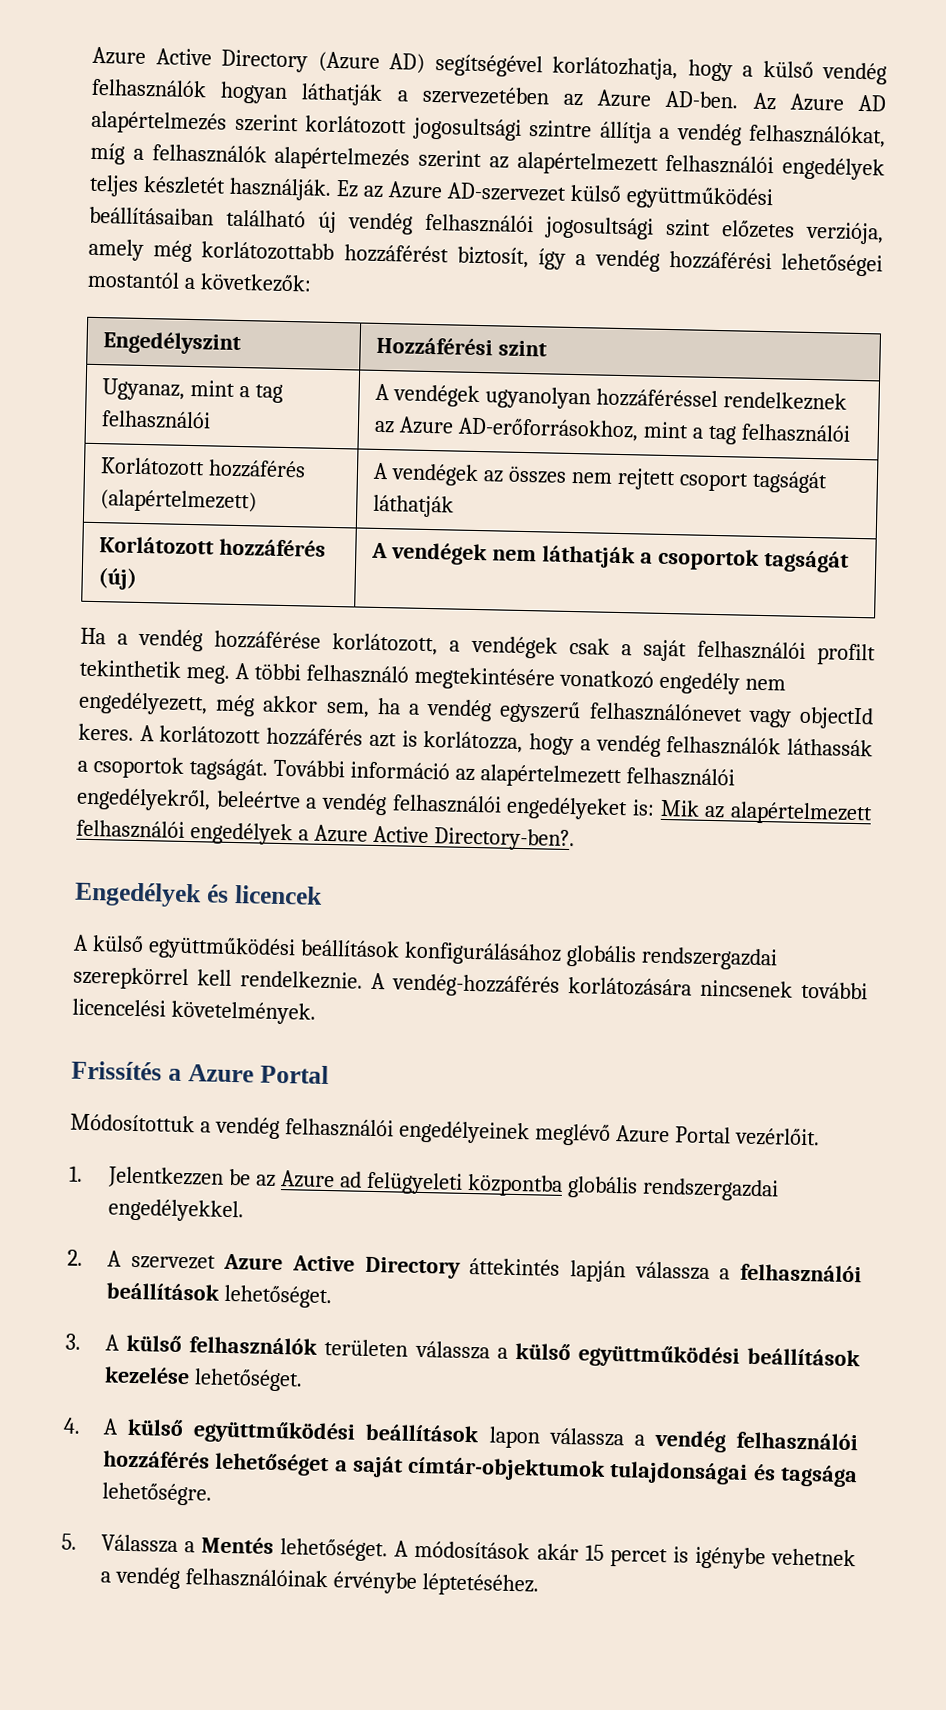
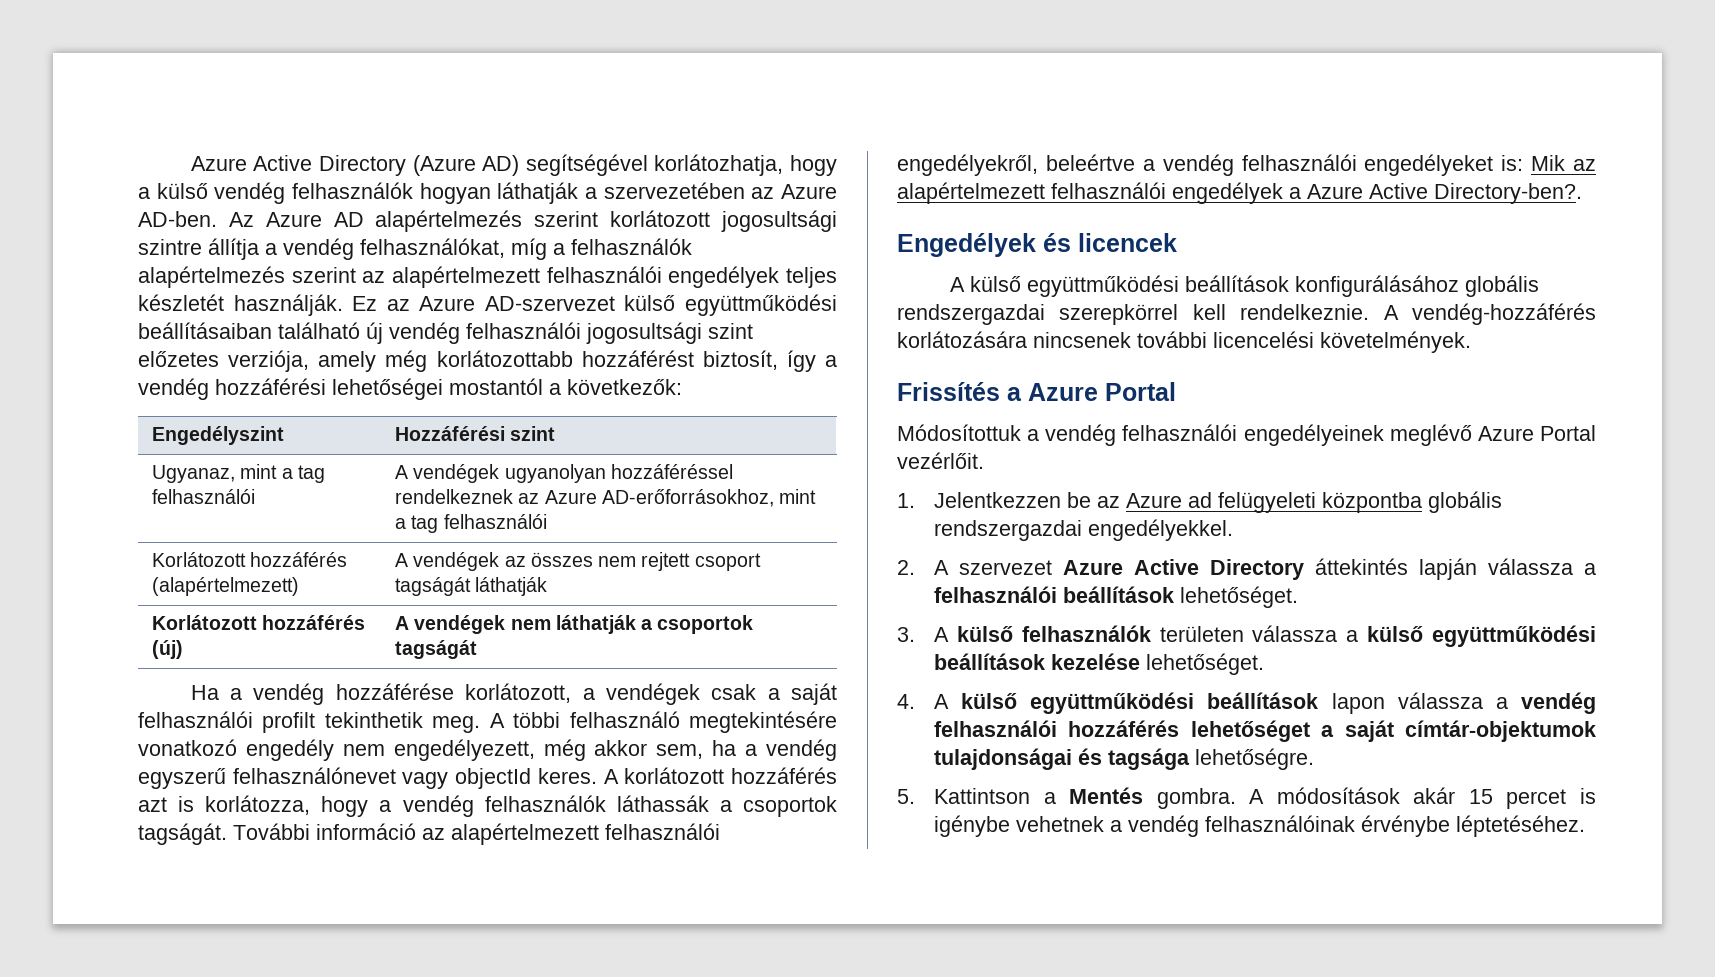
- 5. Válassza a Mentés lehetőséget.
+ 5. Kattintson a Mentés gombra.

